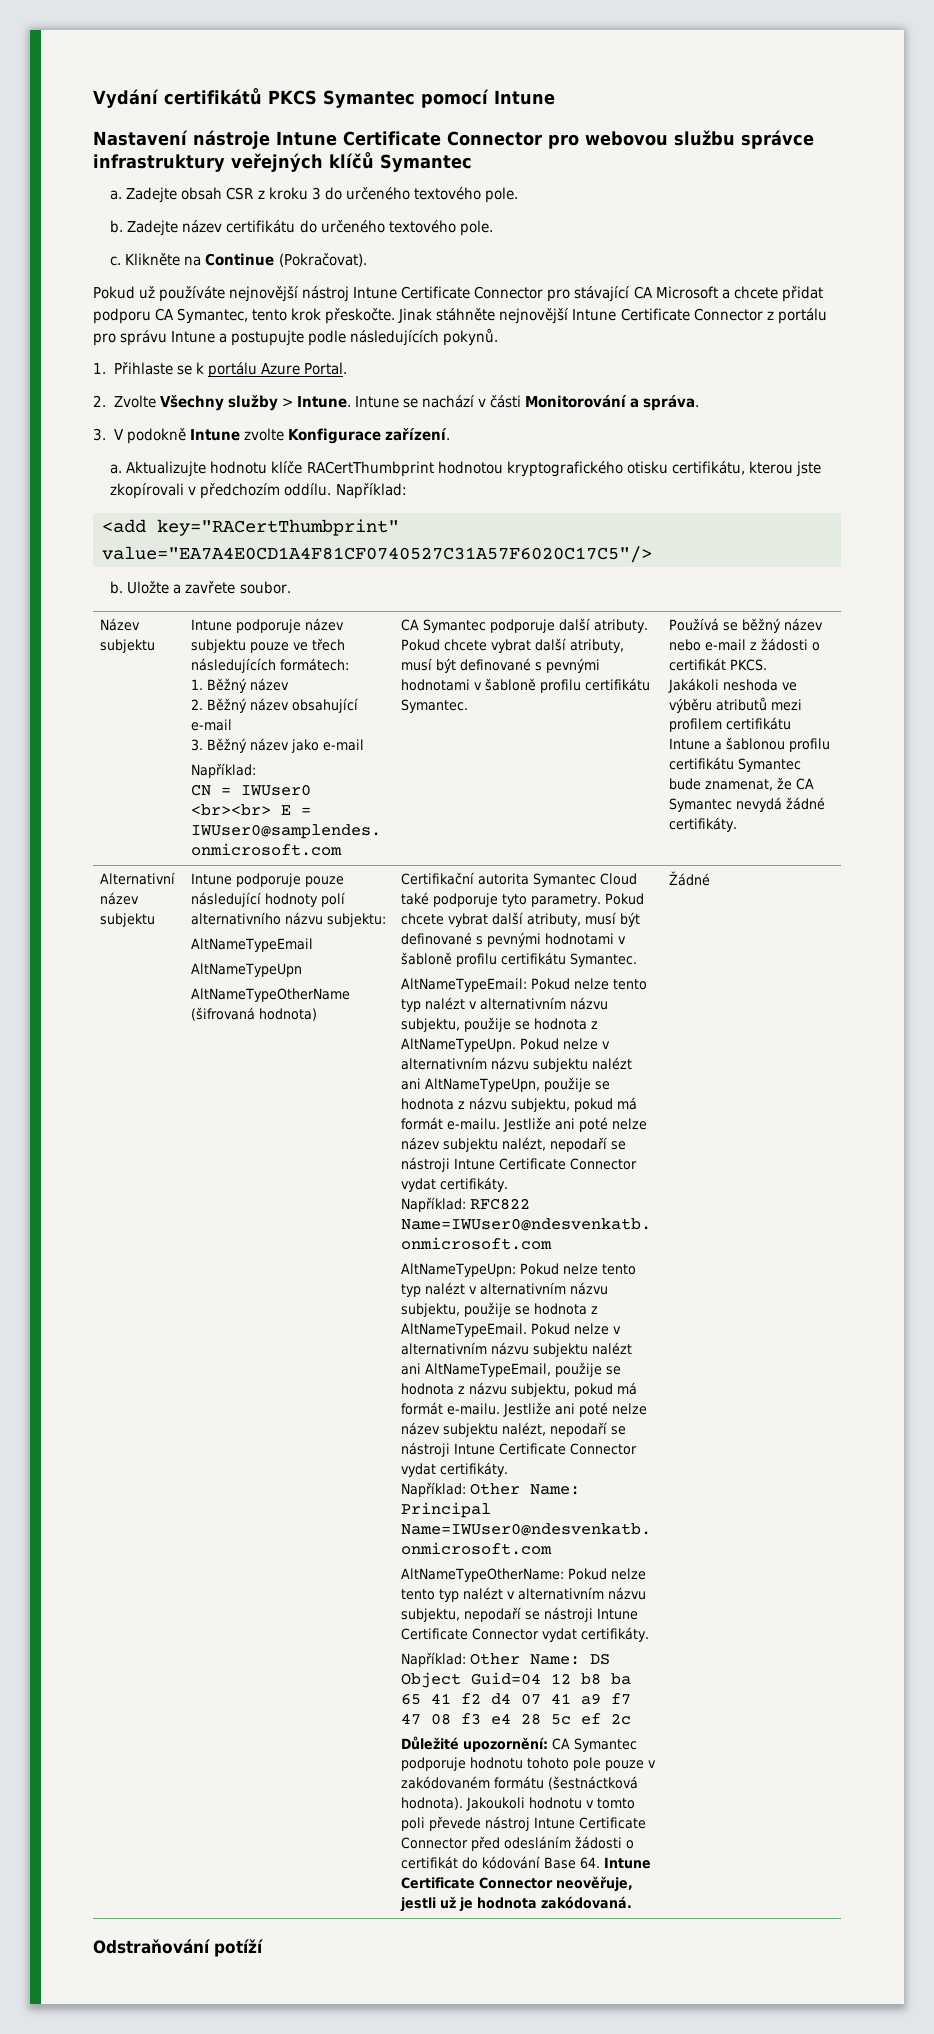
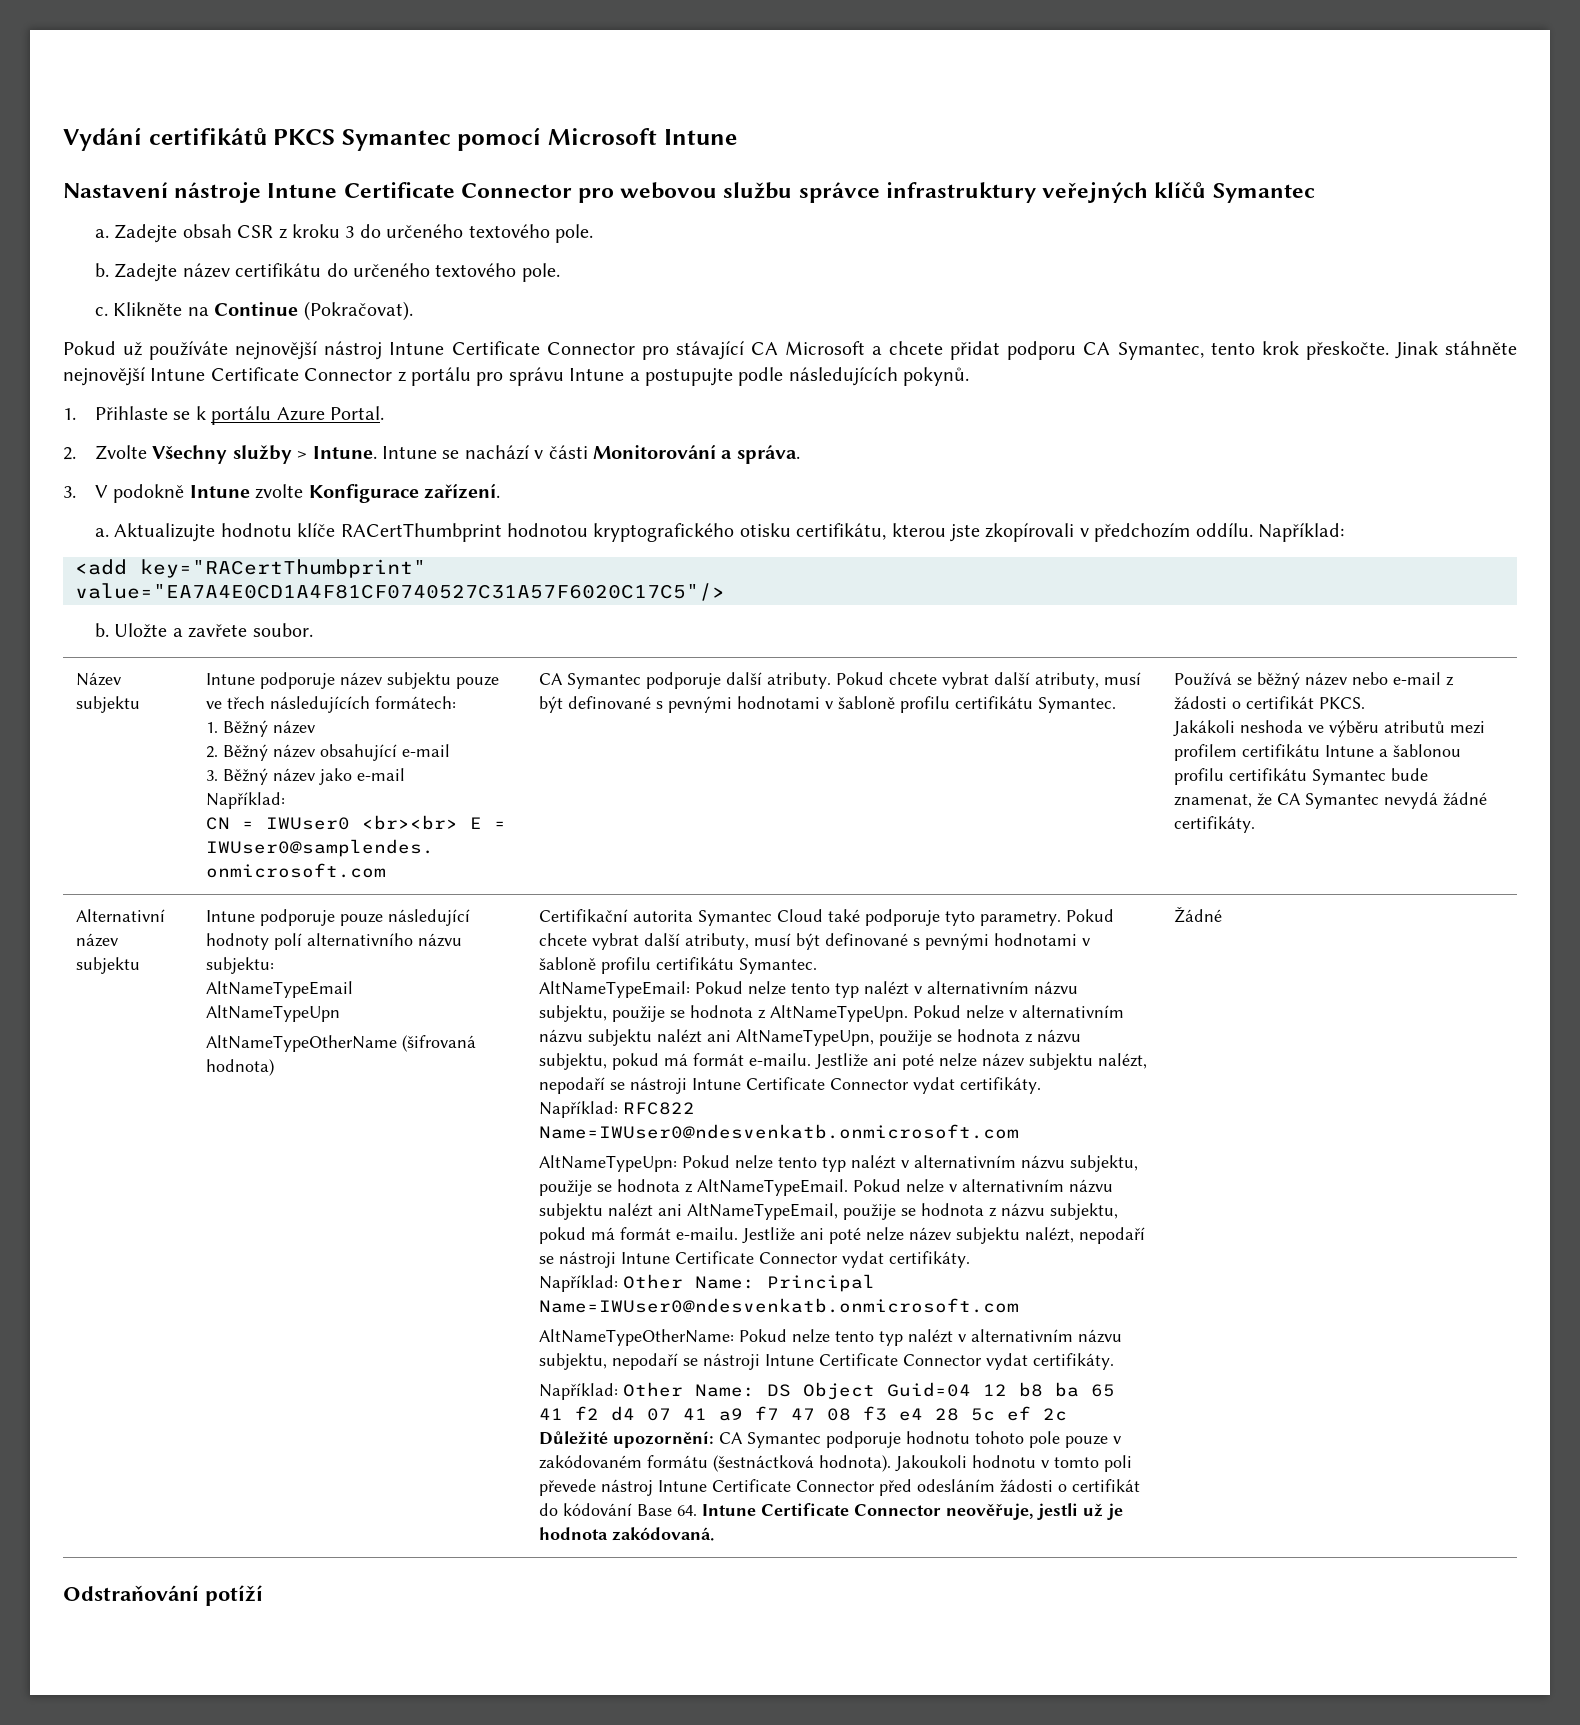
- Vydání certifikátů PKCS Symantec pomocí Intune
+ Vydání certifikátů PKCS Symantec pomocí Microsoft Intune

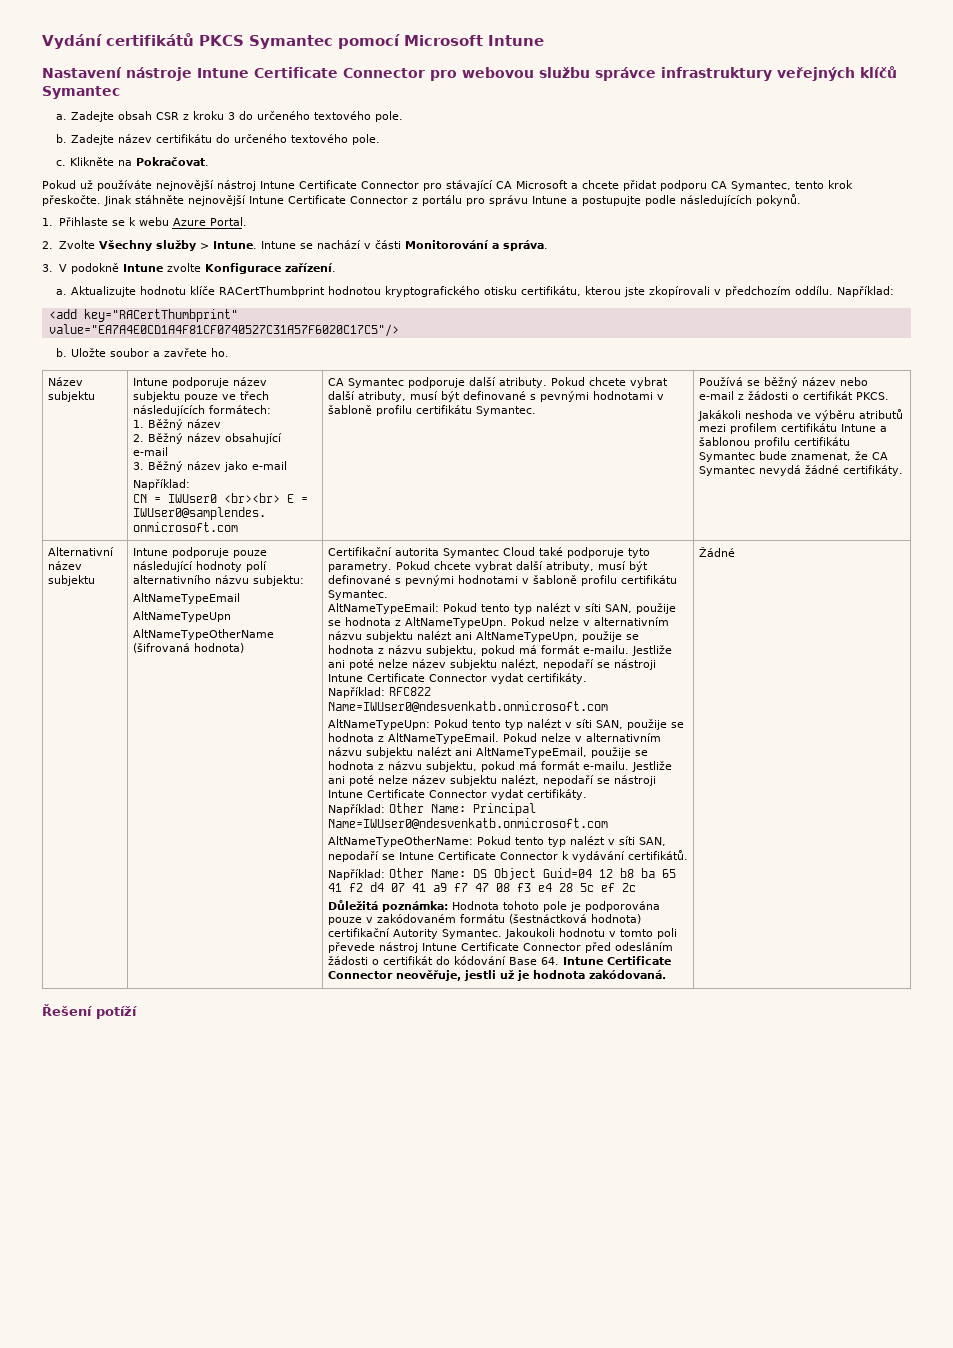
- Klikněte na Continue (Pokračovat).
+ Klikněte na Pokračovat.
- 1. Přihlaste se k portálu Azure Portal.
+ 1. Přihlaste se k webu Azure Portal.
- Uložte a zavřete soubor.
+ Uložte soubor a zavřete ho.
- AltNameTypeEmail: Pokud nelze tento typ nalézt v alternativním názvu subjektu, použije se hodnota z AltNameTypeUpn.
+ AltNameTypeEmail: Pokud tento typ nalézt v síti SAN, použije se hodnota z AltNameTypeUpn.
- AltNameTypeUpn: Pokud nelze tento typ nalézt v alternativním názvu subjektu, použije se hodnota z AltNameTypeEmail.
+ AltNameTypeUpn: Pokud tento typ nalézt v síti SAN, použije se hodnota z AltNameTypeEmail.
- AltNameTypeOtherName: Pokud nelze tento typ nalézt v alternativním názvu subjektu, nepodaří se nástroji Intune Certificate Connector vydat certifikáty.
+ AltNameTypeOtherName: Pokud tento typ nalézt v síti SAN, nepodaří se Intune Certificate Connector k vydávání certifikátů.
- Důležité upozornění: CA Symantec podporuje hodnotu tohoto pole pouze v zakódovaném formátu (šestnáctková hodnota).
+ Důležitá poznámka: Hodnota tohoto pole je podporována pouze v zakódovaném formátu (šestnáctková hodnota) certifikační Autority Symantec.
- Odstraňování potíží
+ Řešení potíží

